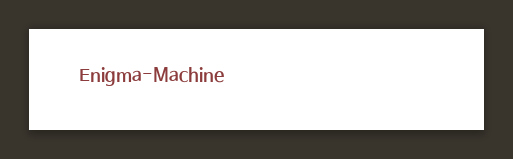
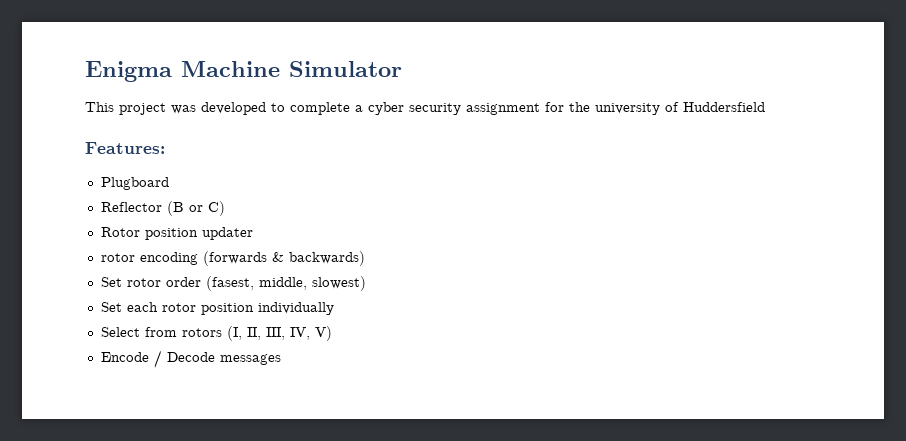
- Enigma-Machine
+ Enigma Machine Simulator
+ This project was developed to complete a cyber security assignment for the university of Huddersfield
+ Features:
+ Plugboard
+ Reflector (B or C)
+ Rotor position updater
+ rotor encoding (forwards & backwards)
+ Set rotor order (fasest, middle, slowest)
+ Set each rotor position individually
+ Select from rotors (I, II, III, IV, V)
+ Encode / Decode messages

